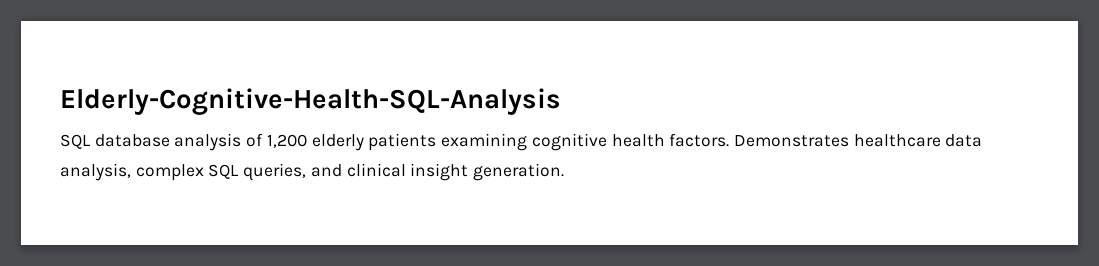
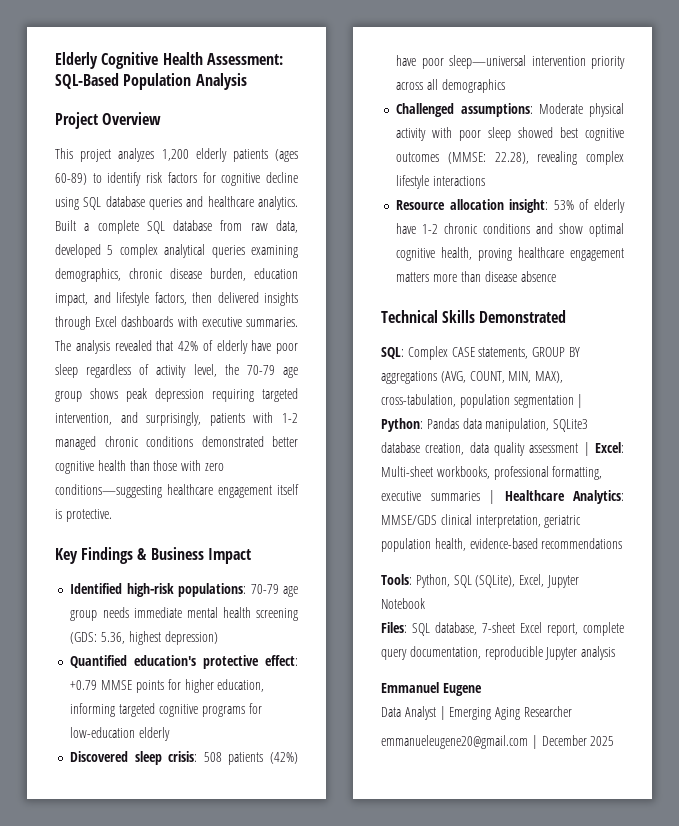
- Elderly-Cognitive-Health-SQL-Analysis
- SQL database analysis of 1,200 elderly patients examining cognitive health factors. Demonstrates healthcare data analysis, complex SQL queries, and clinical insight generation.
+ Elderly Cognitive Health Assessment: SQL-Based Population Analysis
+ Project Overview
+ This project analyzes 1,200 elderly patients (ages 60-89) to identify risk factors for cognitive decline using SQL database queries and healthcare analytics. Built a complete SQL database from raw data, developed 5 complex analytical queries examining demographics, chronic disease burden, education impact, and lifestyle factors, then delivered insights through Excel dashboards with executive summaries. The analysis revealed that 42% of elderly have poor sleep regardless of activity level, the 70-79 age group shows peak depression requiring targeted intervention, and surprisingly, patients with 1-2 managed chronic conditions demonstrated better cognitive health than those with zero conditions—suggesting healthcare engagement itself is protective.
+ Key Findings & Business Impact
+ Identified high-risk populations: 70-79 age group needs immediate mental health screening (GDS: 5.36, highest depression)
+ Quantified education's protective effect: +0.79 MMSE points for higher education, informing targeted cognitive programs for low-education elderly
+ Discovered sleep crisis: 508 patients (42%) have poor sleep—universal intervention priority across all demographics
+ Challenged assumptions: Moderate physical activity with poor sleep showed best cognitive outcomes (MMSE: 22.28), revealing complex lifestyle interactions
+ Resource allocation insight: 53% of elderly have 1-2 chronic conditions and show optimal cognitive health, proving healthcare engagement matters more than disease absence
+ Technical Skills Demonstrated
+ SQL: Complex CASE statements, GROUP BY aggregations (AVG, COUNT, MIN, MAX), cross-tabulation, population segmentation | Python: Pandas data manipulation, SQLite3 database creation, data quality assessment | Excel: Multi-sheet workbooks, professional formatting, executive summaries | Healthcare Analytics: MMSE/GDS clinical interpretation, geriatric population health, evidence-based recommendations
+ Tools: Python, SQL (SQLite), Excel, Jupyter Notebook
+ Files: SQL database, 7-sheet Excel report, complete query documentation, reproducible Jupyter analysis
+ Emmanuel Eugene
+ Data Analyst | Emerging Aging Researcher
+ emmanueleugene20@gmail.com | December 2025

